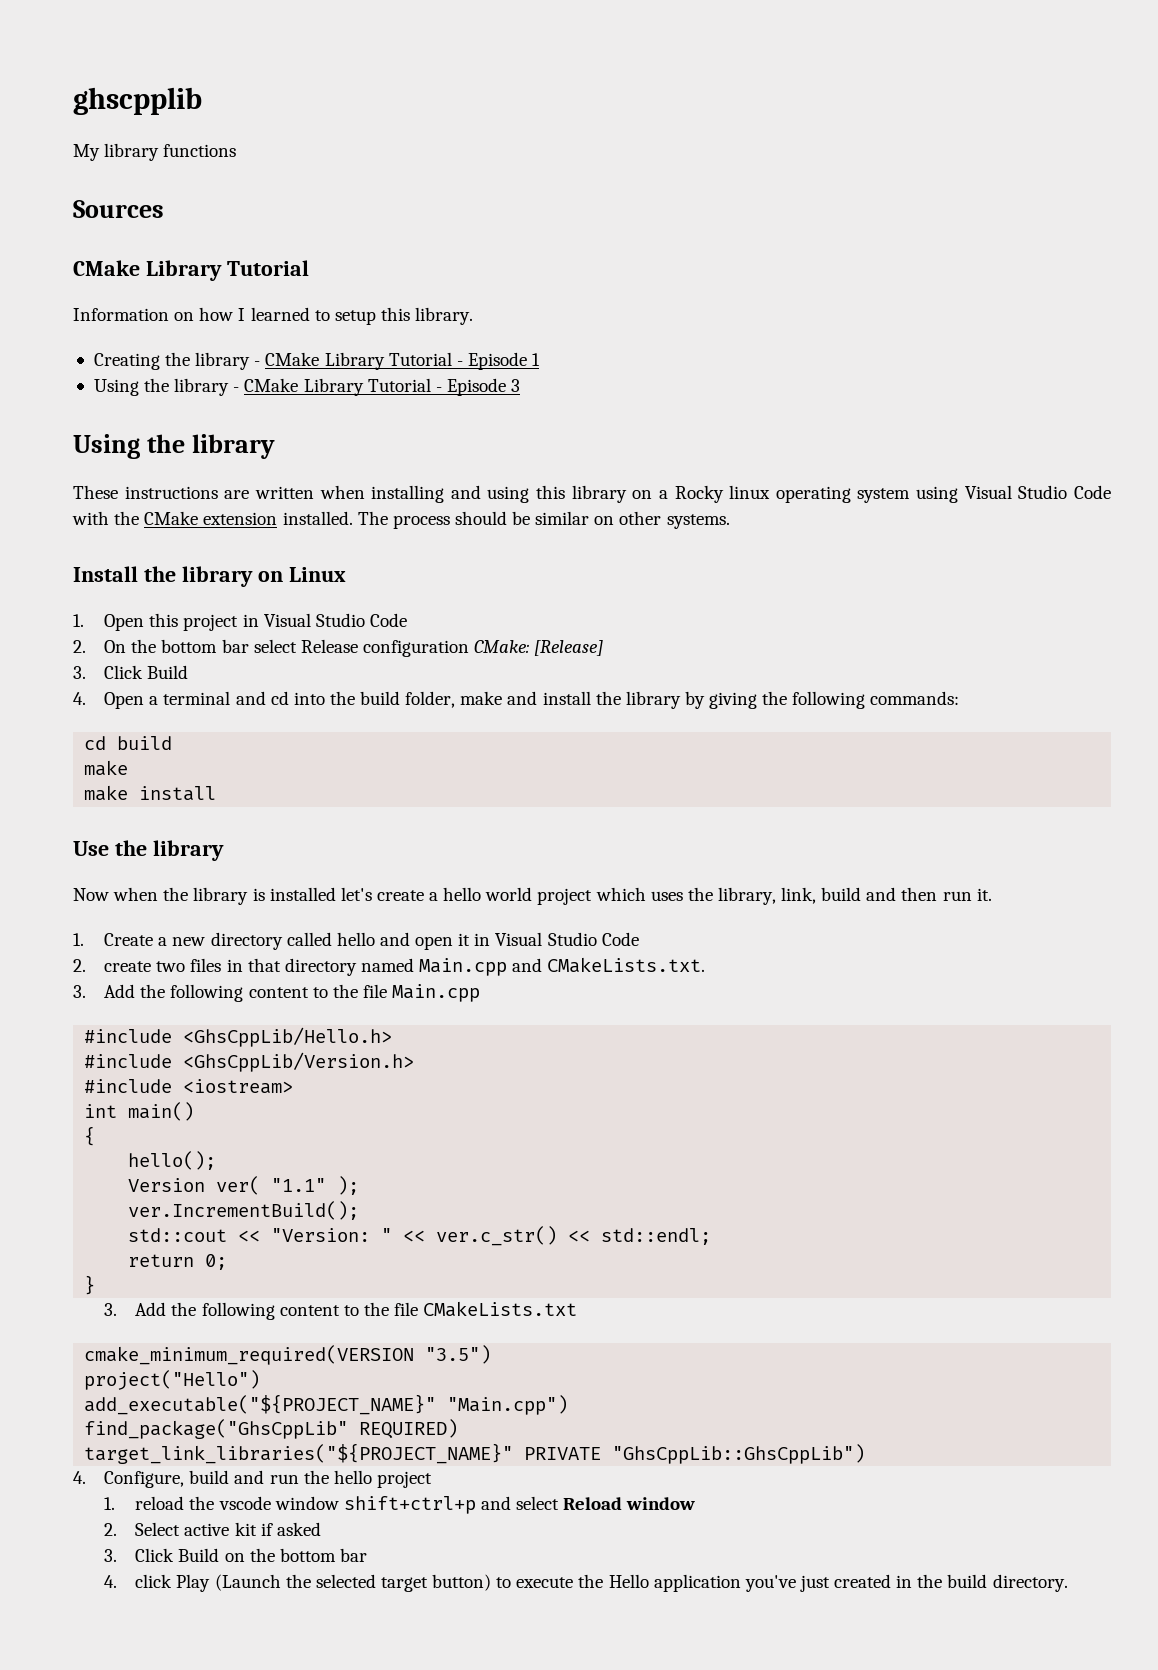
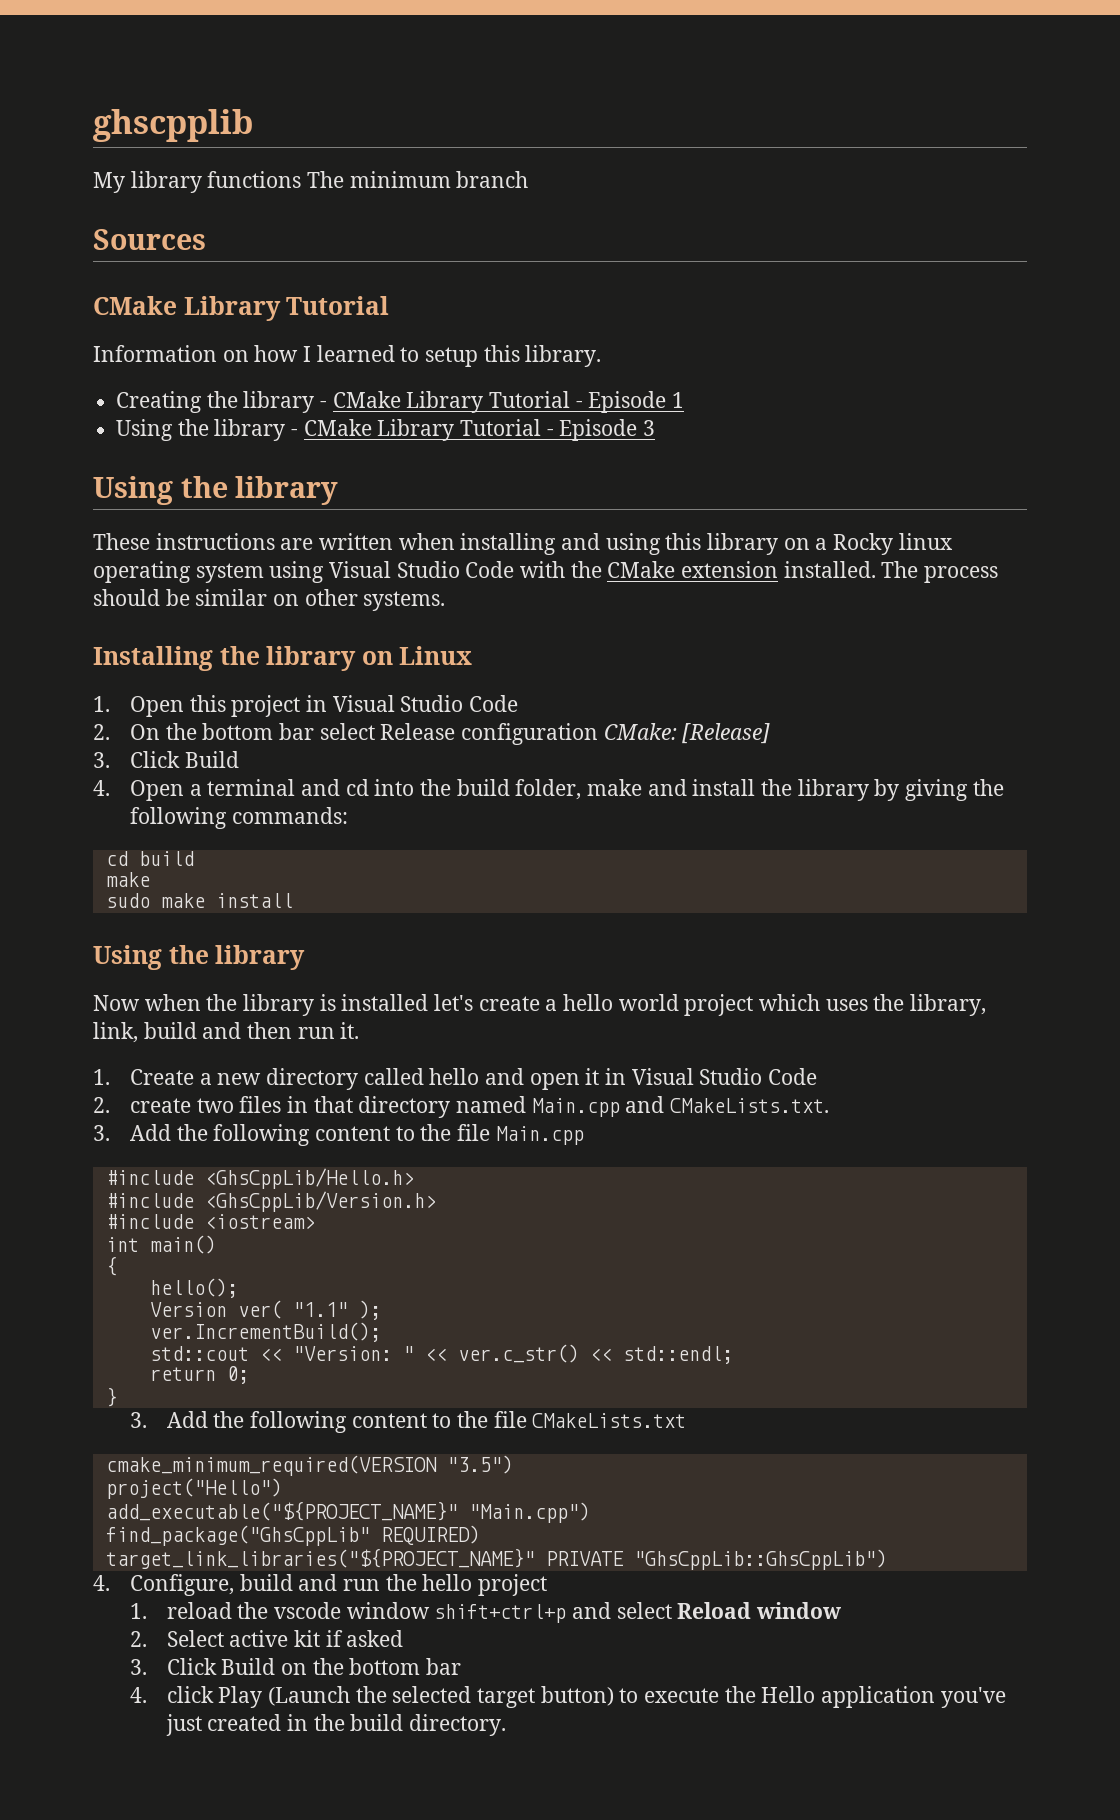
- My library functions
+ My library functions The minimum branch
- Install the library on Linux
+ Installing the library on Linux
- make install
- Use the library
+ sudo make install
+ Using the library

